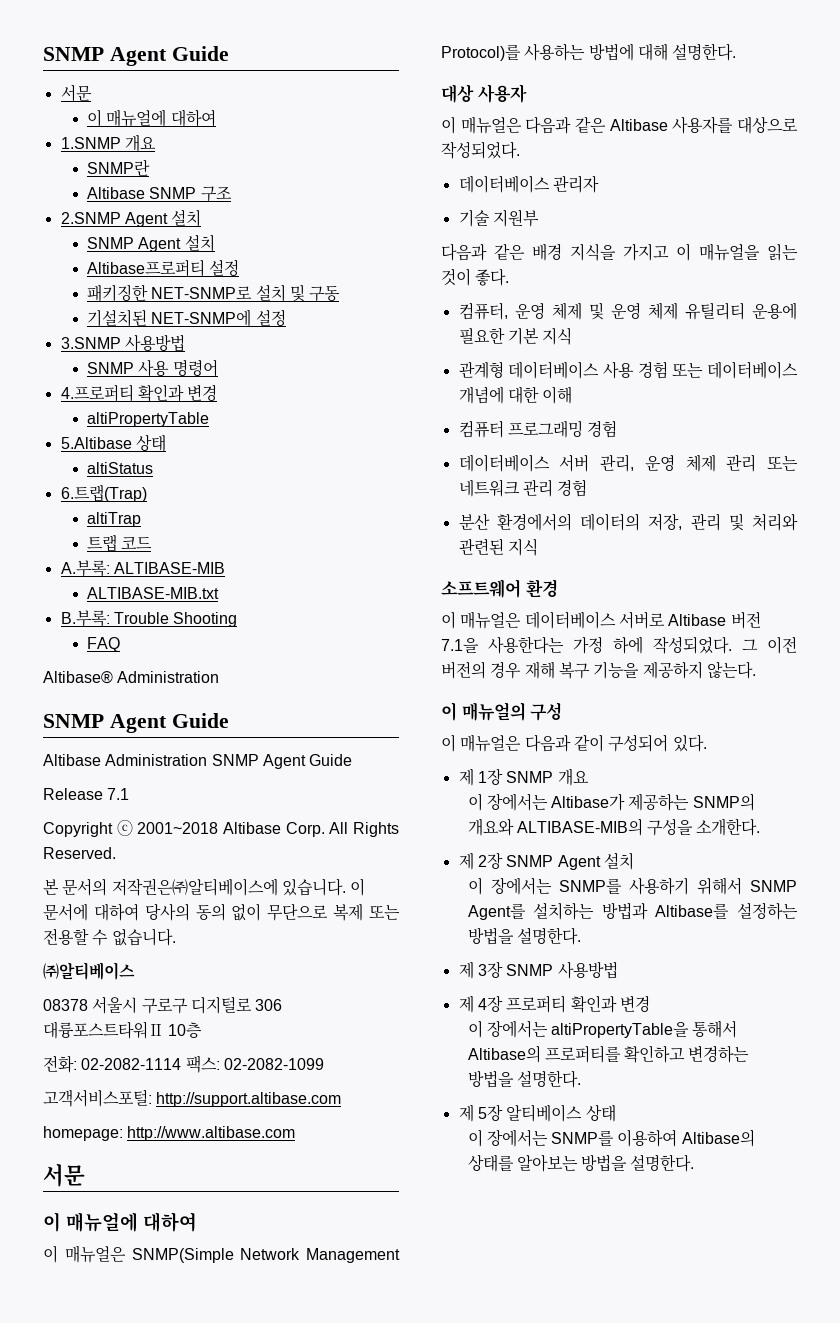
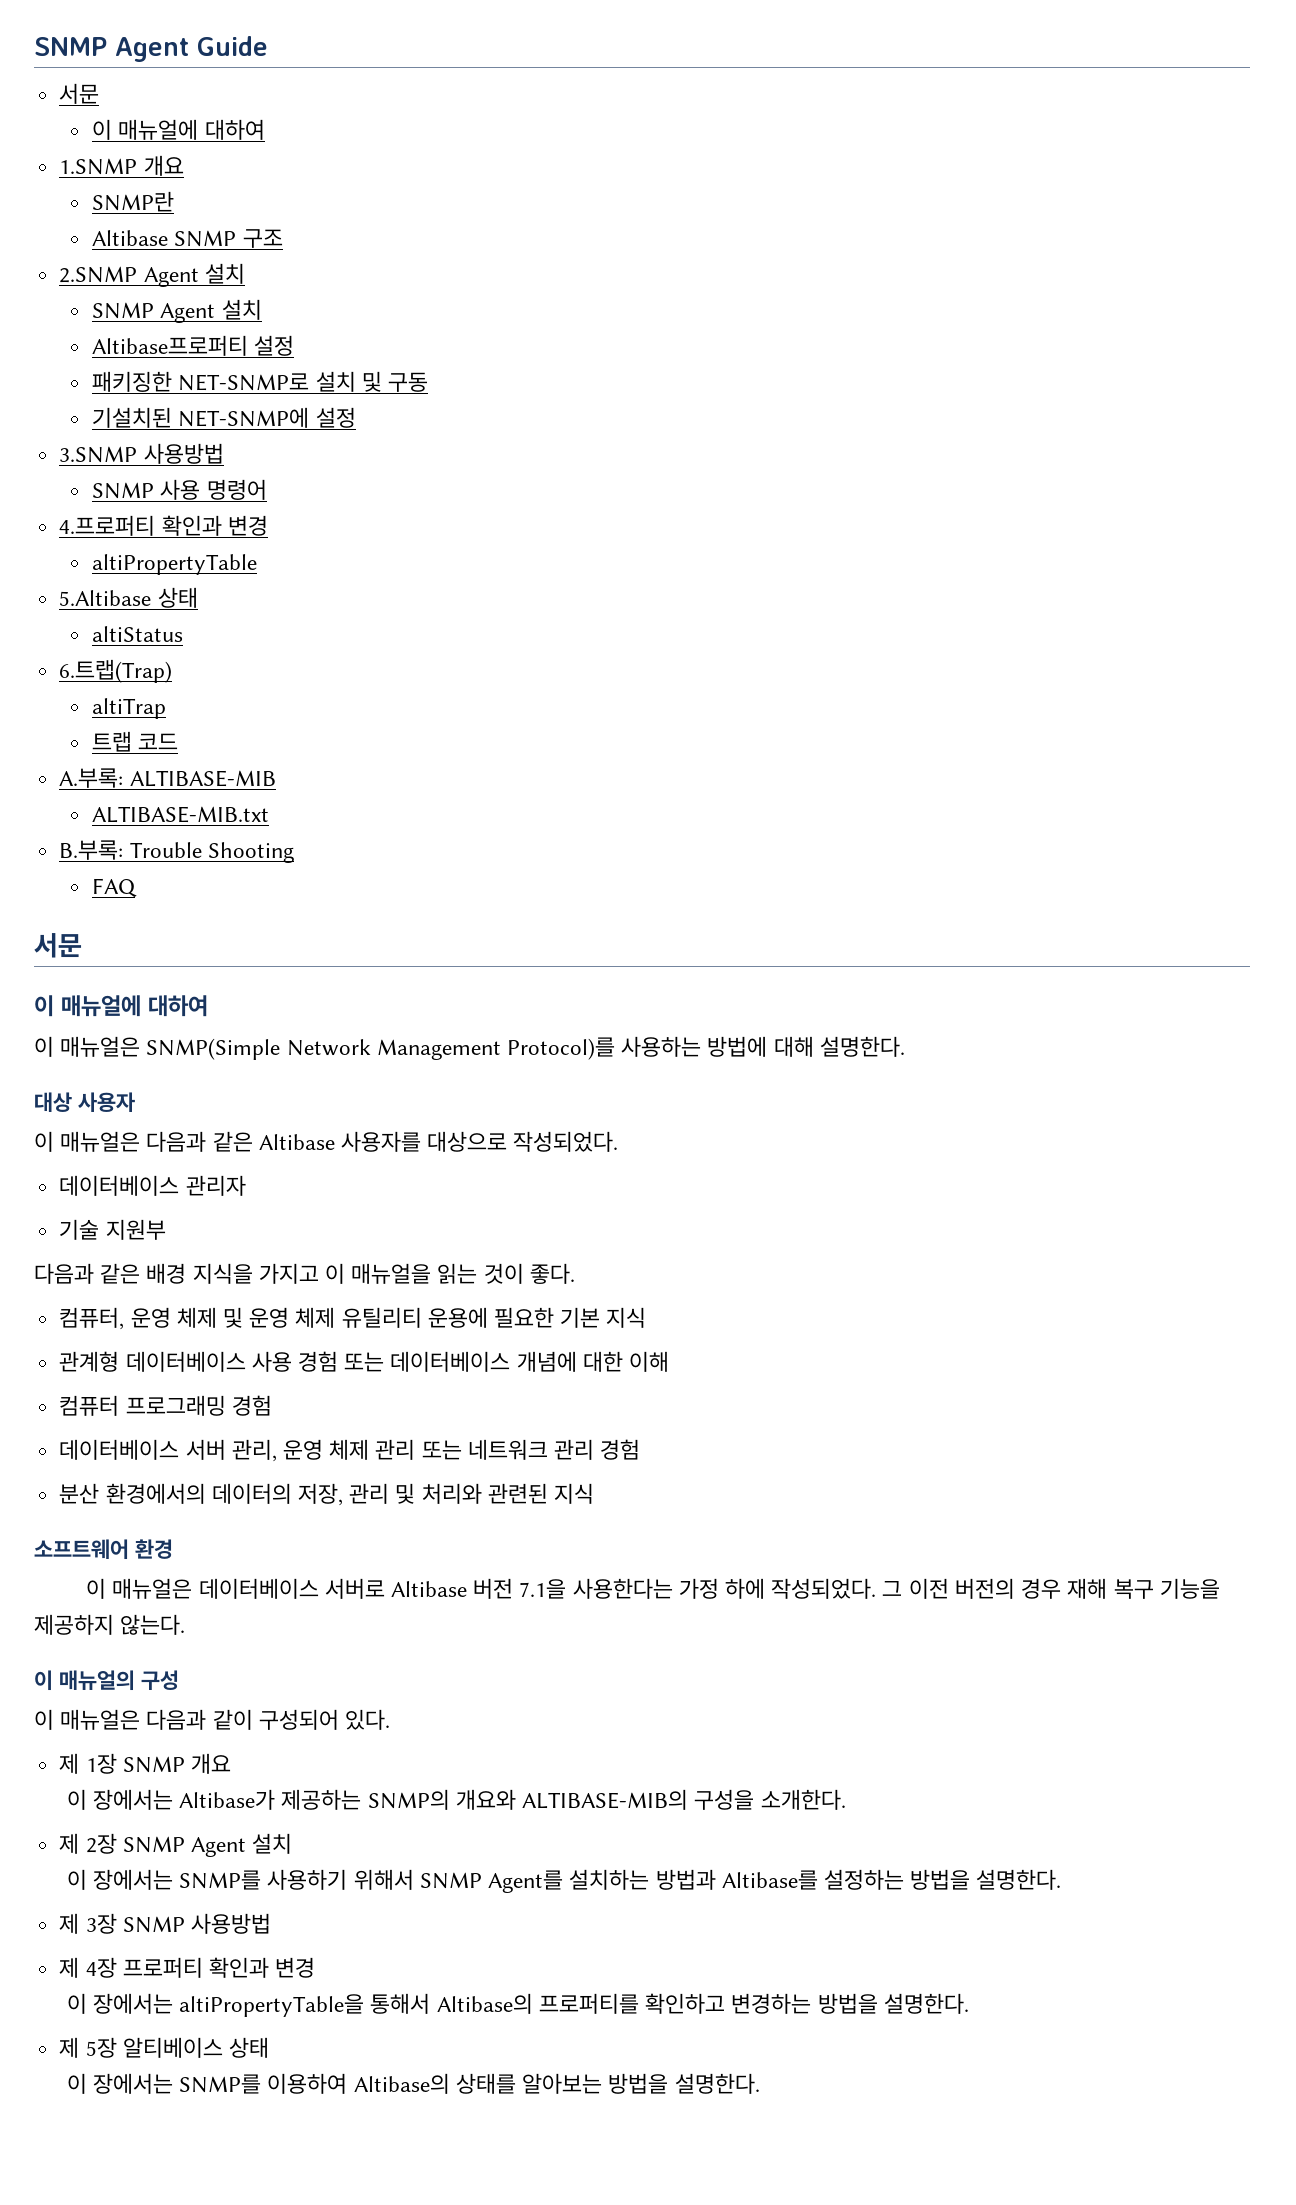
- Altibase® Administration
- SNMP Agent Guide
- Altibase Administration SNMP Agent Guide
- Release 7.1
- Copyright ⓒ 2001~2018 Altibase Corp. All Rights Reserved.
- 본 문서의 저작권은㈜알티베이스에 있습니다. 이 문서에 대하여 당사의 동의 없이 무단으로 복제 또는 전용할 수 없습니다.
- ㈜알티베이스
- 08378 서울시 구로구 디지털로 306 대륭포스트타워Ⅱ 10층
- 전화: 02-2082-1114 팩스: 02-2082-1099
- 고객서비스포털: http://support.altibase.com
- homepage: http://www.altibase.com

